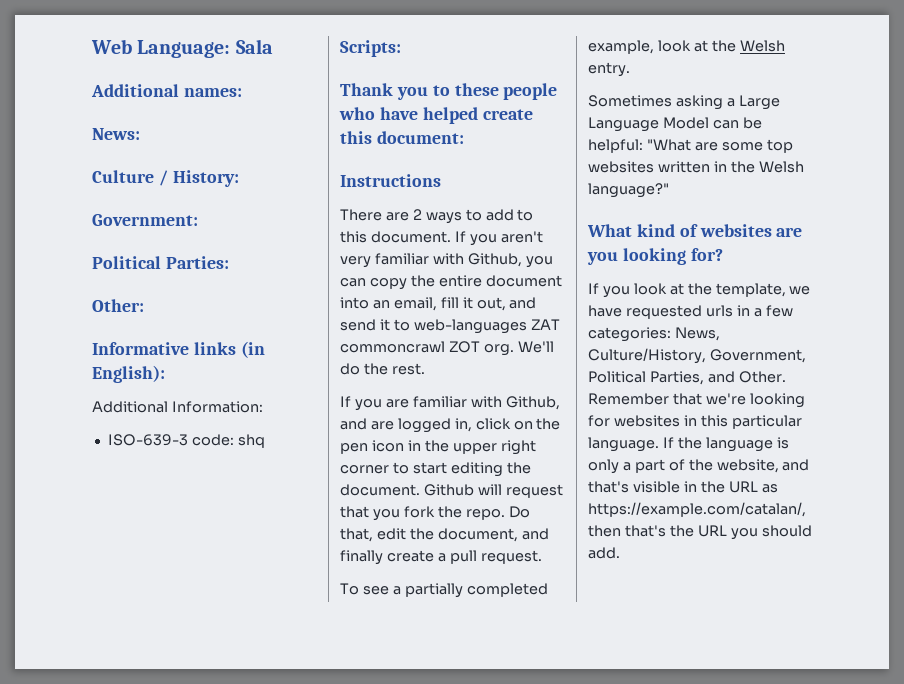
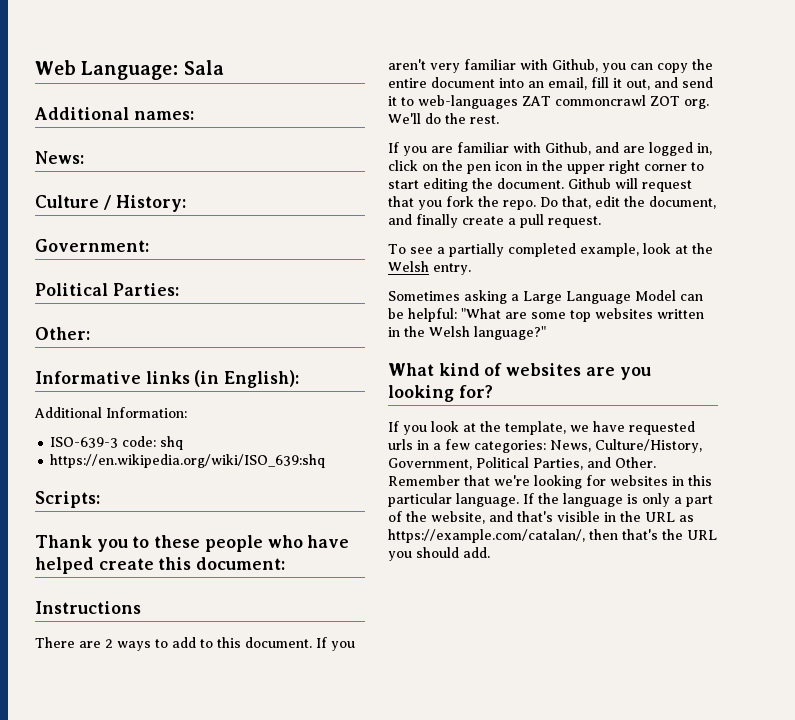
+ https://en.wikipedia.org/wiki/ISO_639:shq

